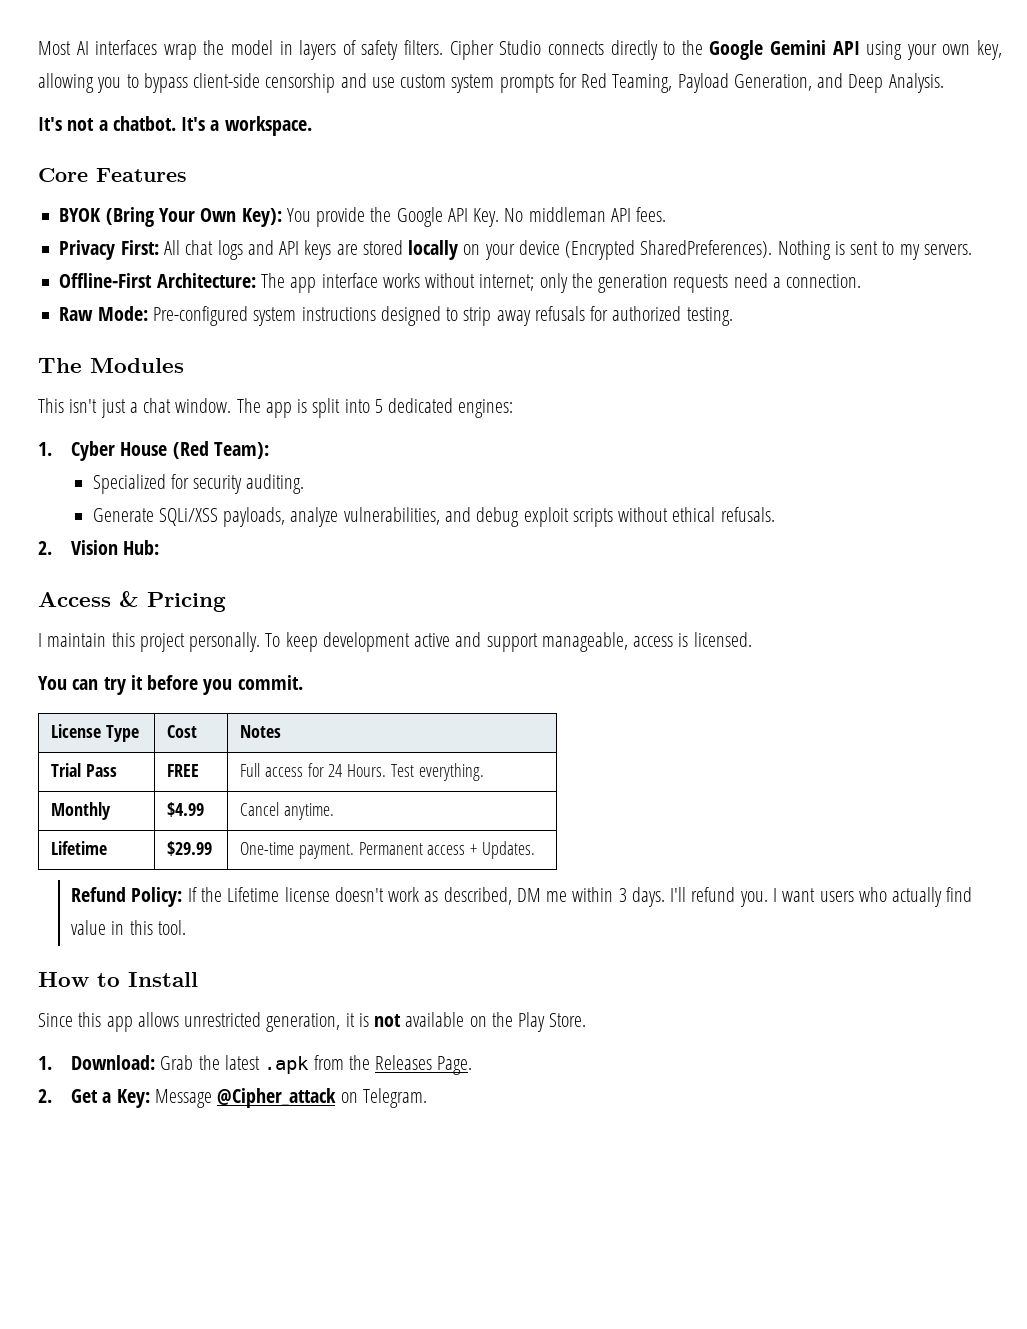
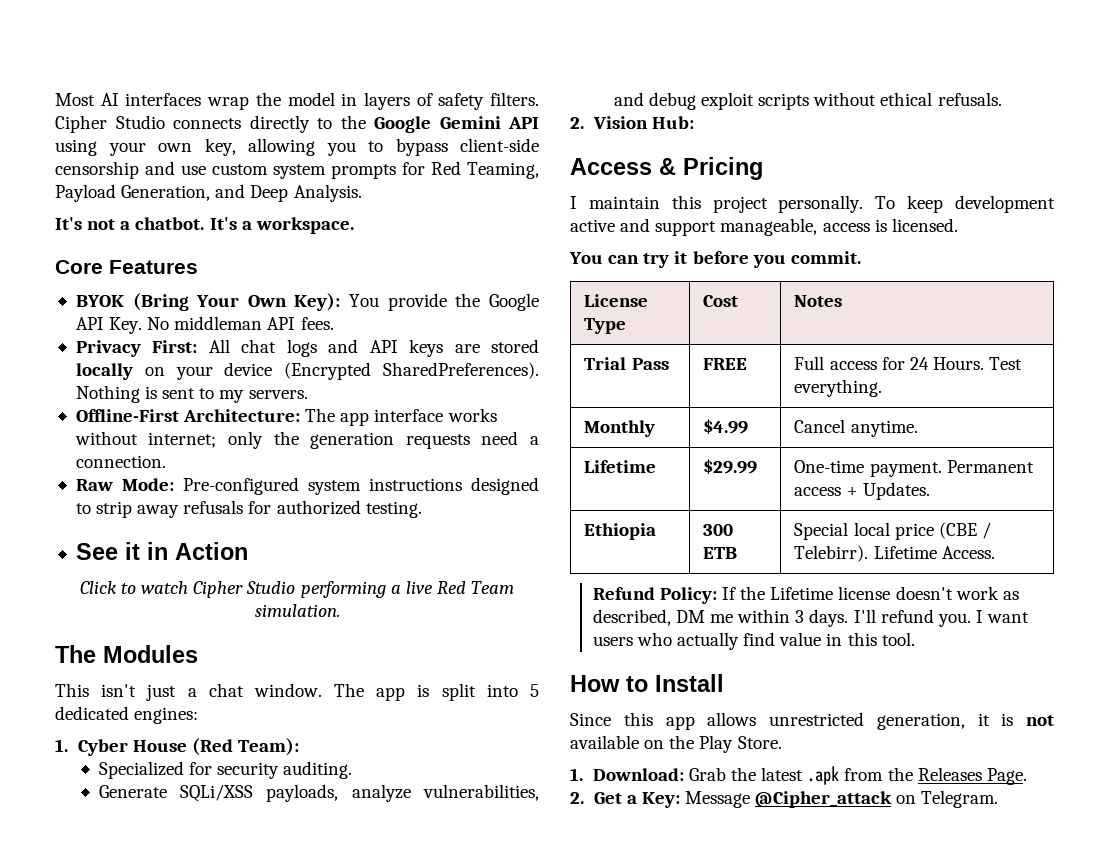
+ See it in Action
+ Click to watch Cipher Studio performing a live Red Team simulation.
+ Ethiopia | 300 ETB | Special local price (CBE / Telebirr). Lifetime Access.

